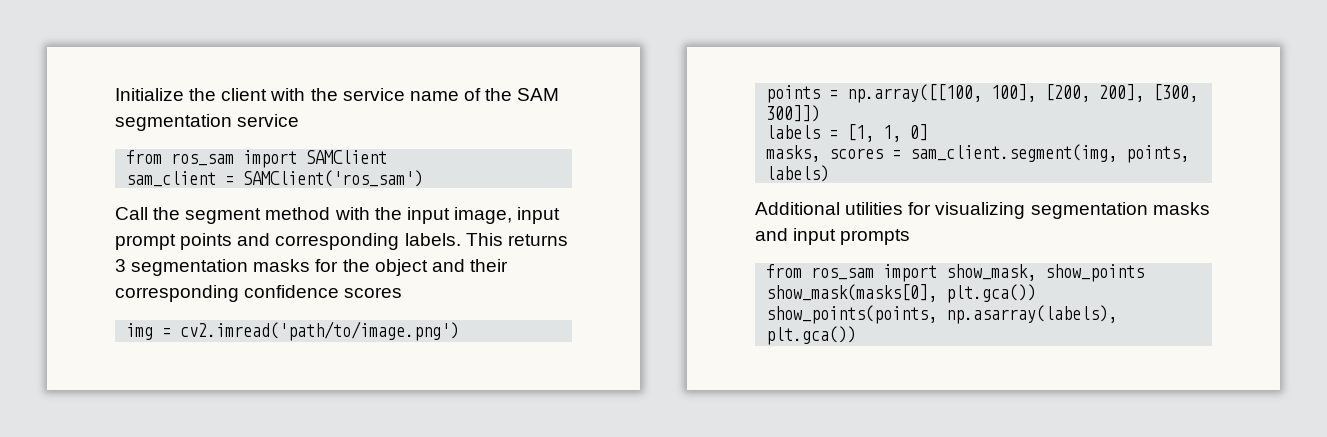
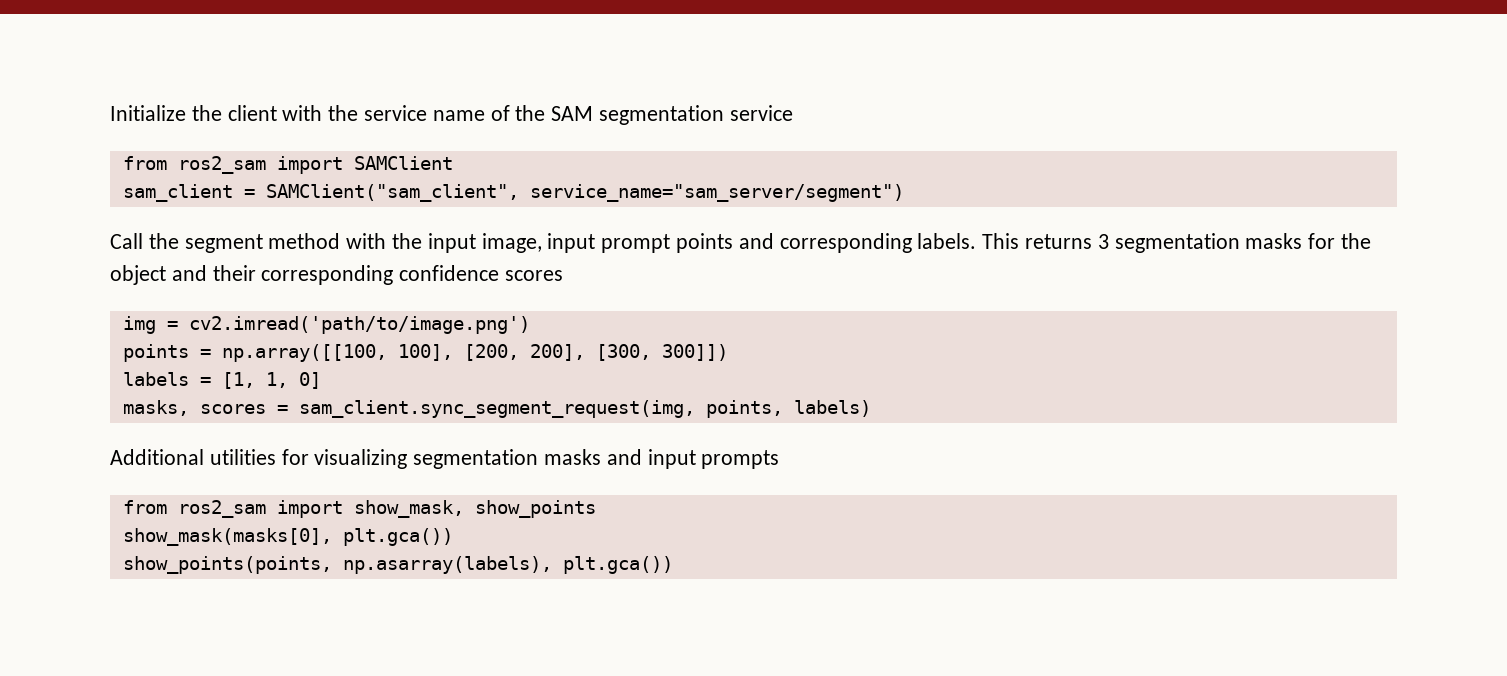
- from ros_sam import SAMClient
+ from ros2_sam import SAMClient
- sam_client = SAMClient('ros_sam')
+ sam_client = SAMClient("sam_client", service_name="sam_server/segment")
- masks, scores = sam_client.segment(img, points, labels)
+ masks, scores = sam_client.sync_segment_request(img, points, labels)
- from ros_sam import show_mask, show_points
+ from ros2_sam import show_mask, show_points

